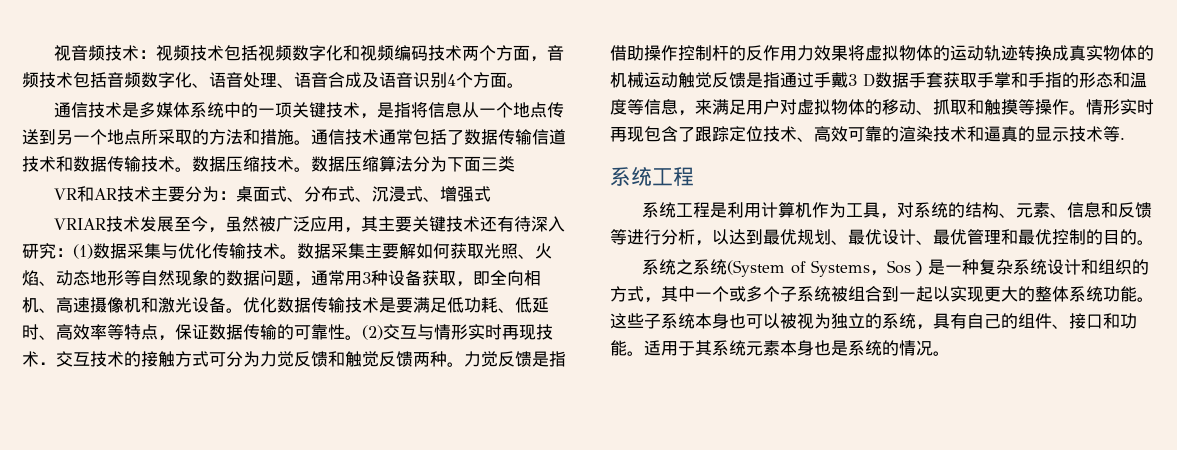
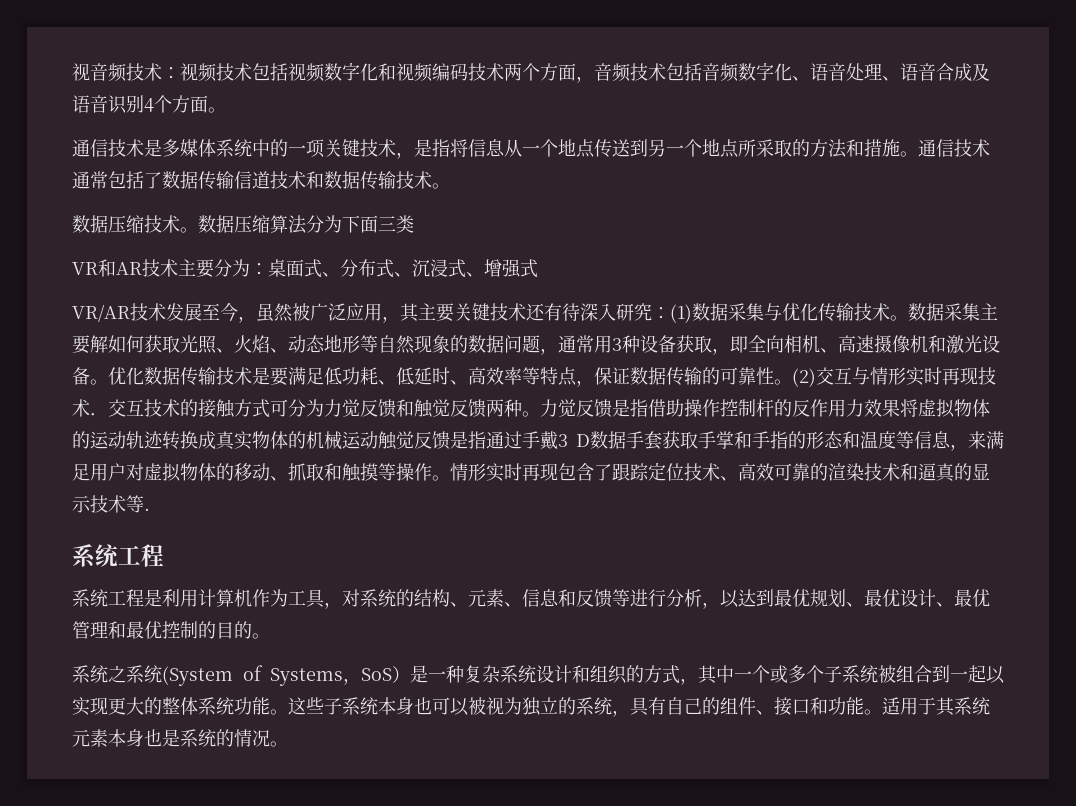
- 通信技术通常包括了数据传输信道技术和数据传输技术。数据压缩技术。
+ 通信技术通常包括了数据传输信道技术和数据传输技术。
+ 数据压缩技术。
- VRIAR技术发展至今，虽然被广泛应用，其主要关键技术还有待深入研究：(1)数据采集与优化传输技术。
+ VR/AR技术发展至今，虽然被广泛应用，其主要关键技术还有待深入研究：(1)数据采集与优化传输技术。
- 系统之系统(System of Systems，Sos）是一种复杂系统设计和组织的方式，其中一个或多个子系统被组合到一起以实现更大的整体系统功能。
+ 系统之系统(System of Systems，SoS）是一种复杂系统设计和组织的方式，其中一个或多个子系统被组合到一起以实现更大的整体系统功能。

